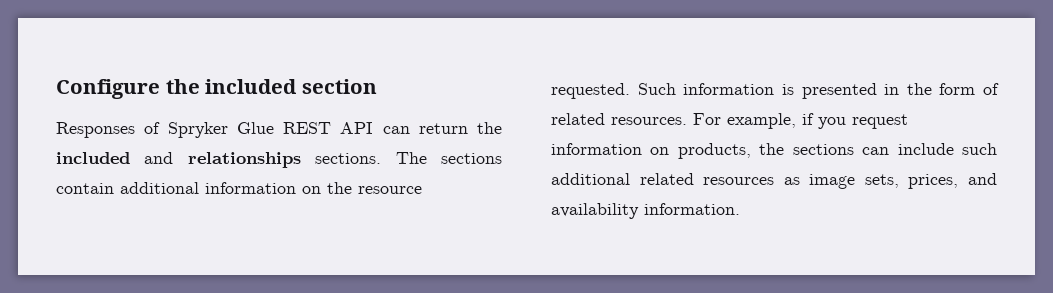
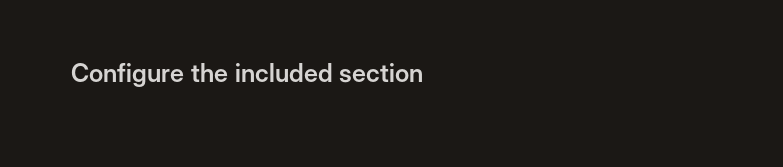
- Responses of Spryker Glue REST API can return the included and relationships sections. The sections contain additional information on the resource requested. Such information is presented in the form of related resources. For example, if you request information on products, the sections can include such additional related resources as image sets, prices, and availability information.

